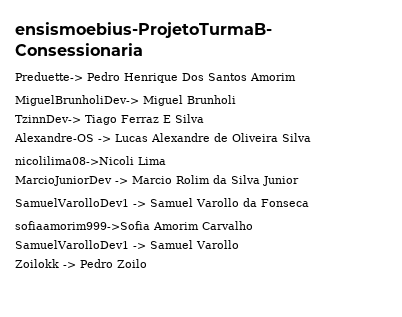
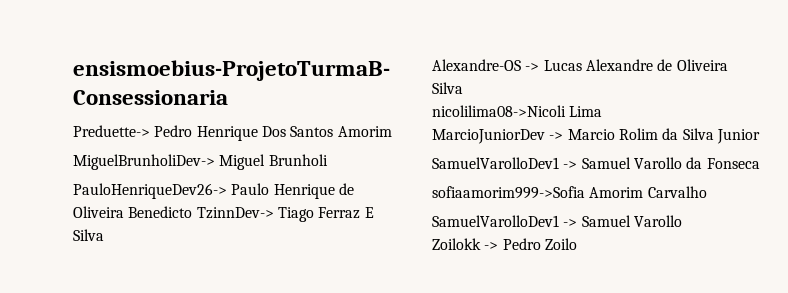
- TzinnDev-> Tiago Ferraz E Silva
+ PauloHenriqueDev26-> Paulo Henrique de Oliveira Benedicto TzinnDev-> Tiago Ferraz E Silva

